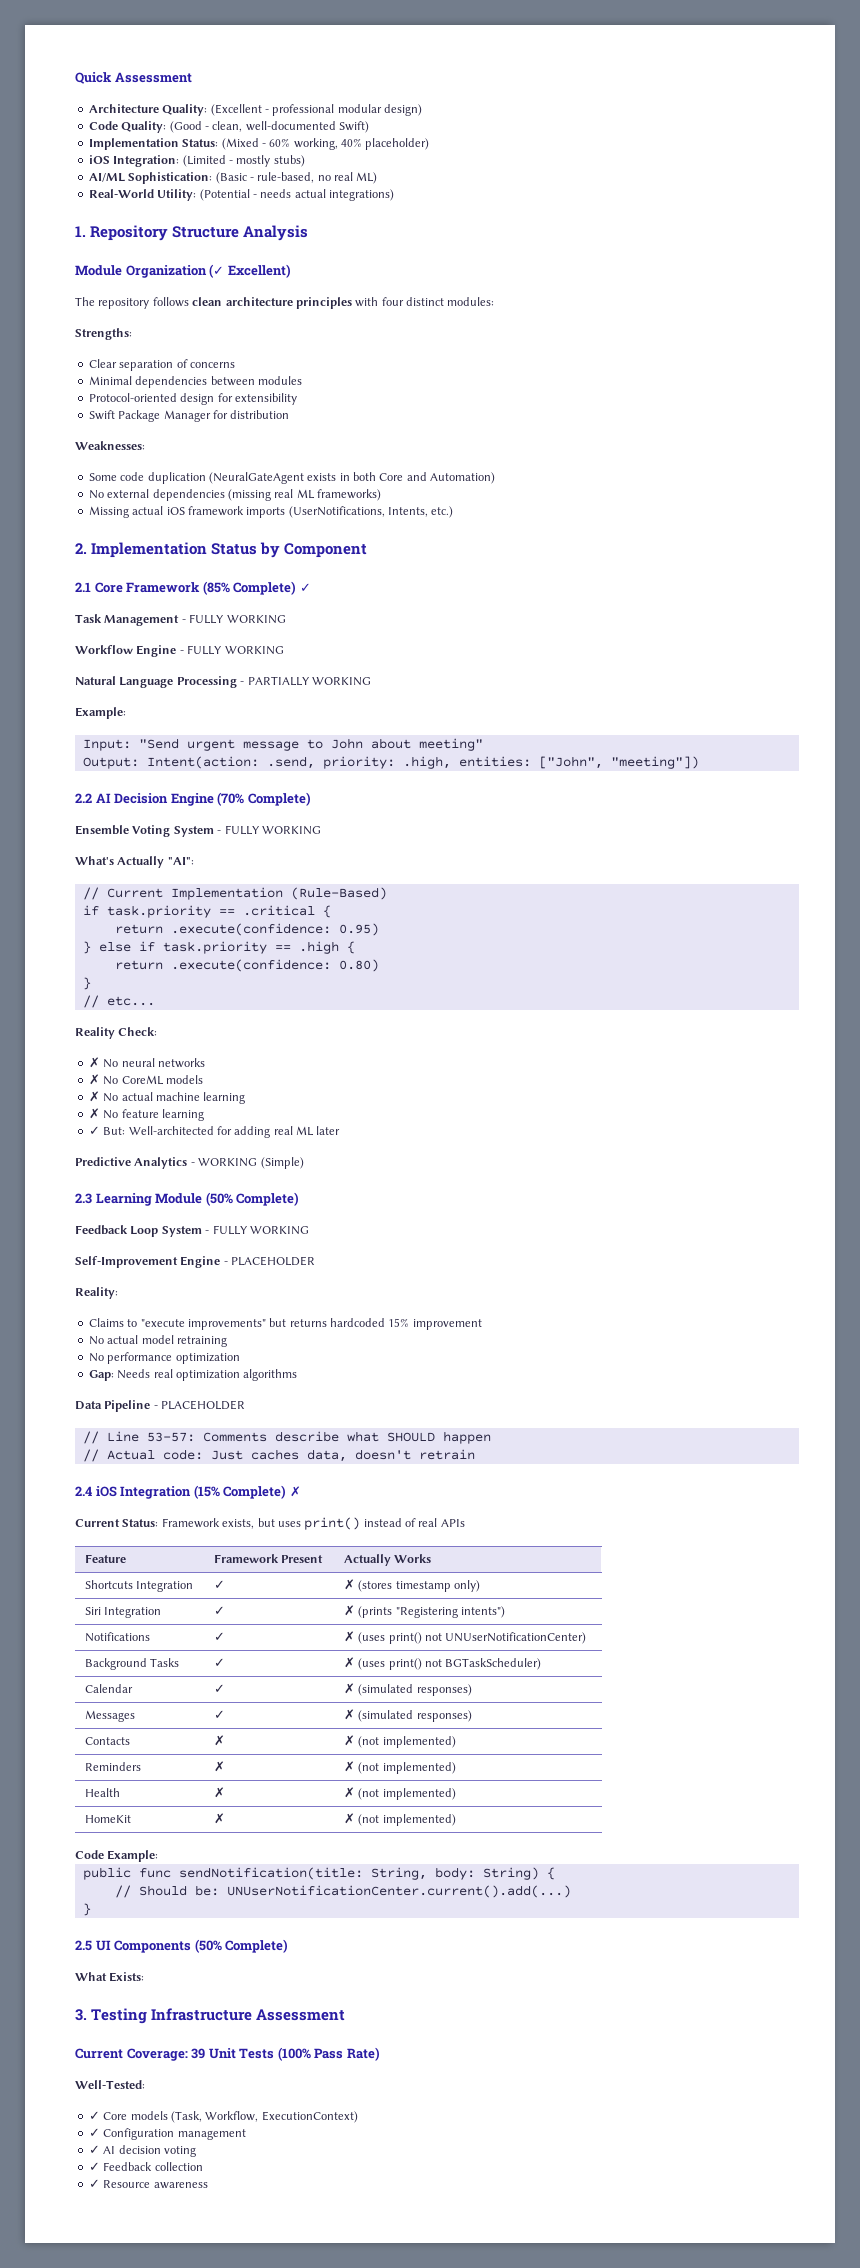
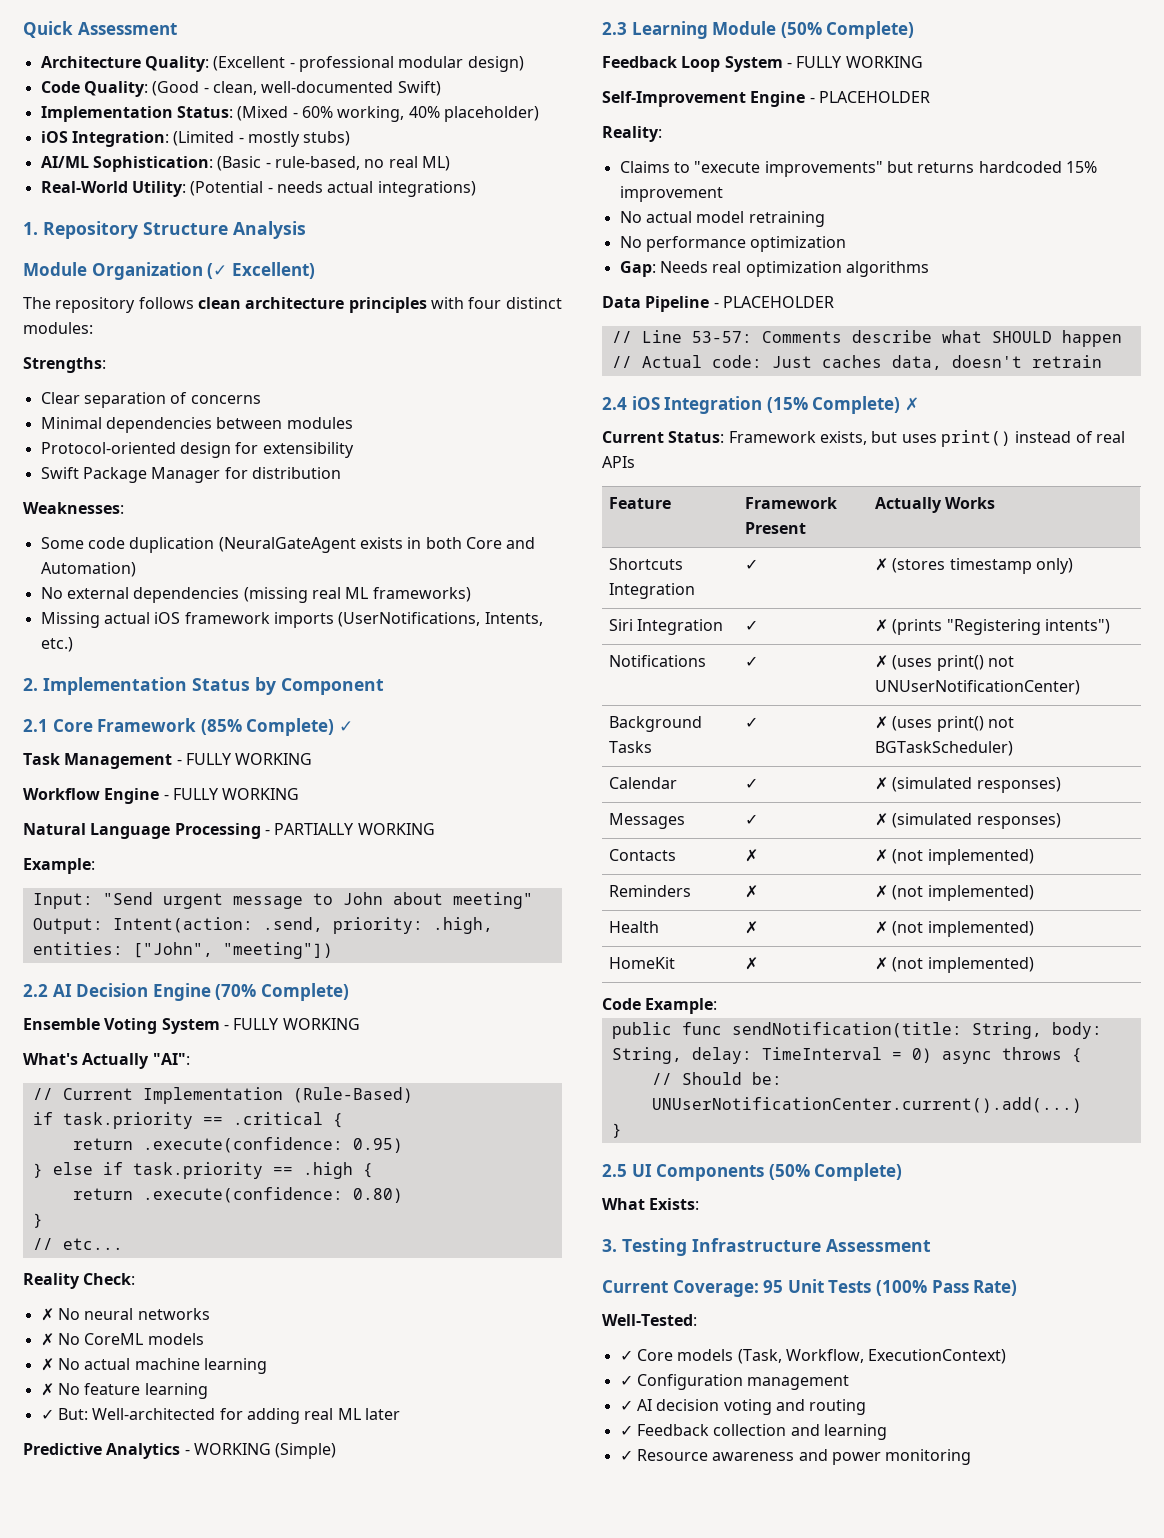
- public func sendNotification(title: String, body: String) {
+ public func sendNotification(title: String, body: String, delay: TimeInterval = 0) async throws {
- Current Coverage: 39 Unit Tests (100% Pass Rate)
+ Current Coverage: 95 Unit Tests (100% Pass Rate)
- ✓ AI decision voting
+ ✓ AI decision voting and routing
- ✓ Feedback collection
+ ✓ Feedback collection and learning
- ✓ Resource awareness
+ ✓ Resource awareness and power monitoring

